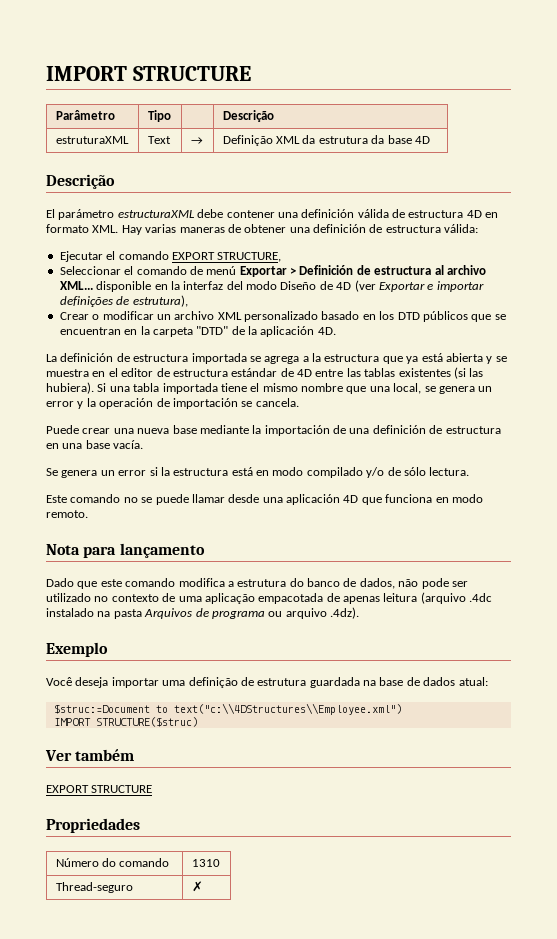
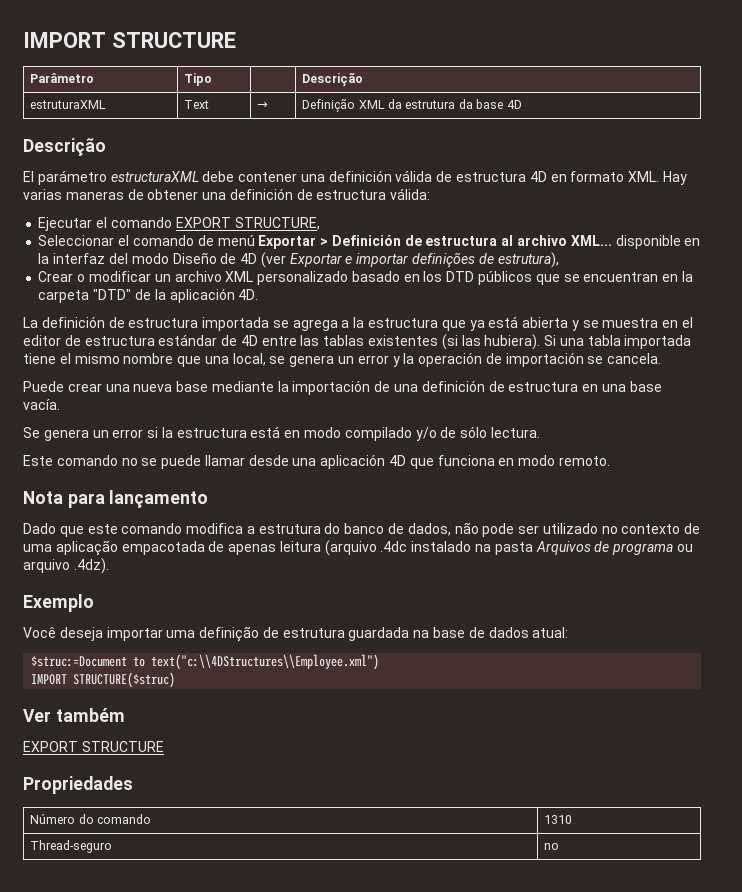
- Thread-seguro | ✗
+ Thread-seguro | no

